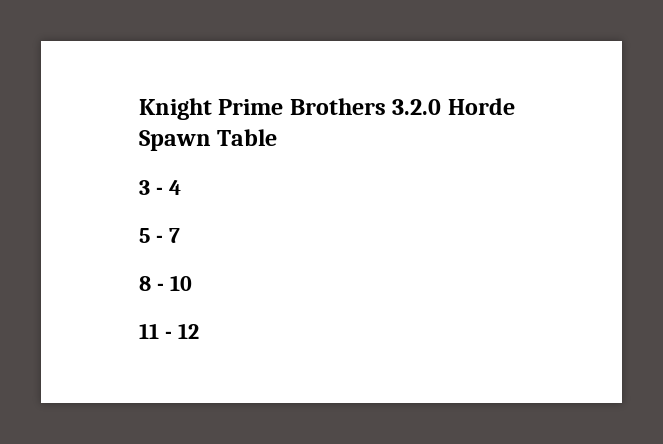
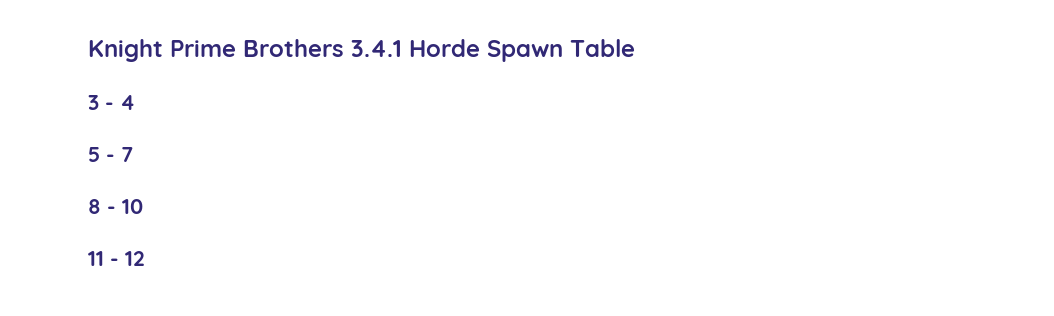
- Knight Prime Brothers 3.2.0 Horde Spawn Table
+ Knight Prime Brothers 3.4.1 Horde Spawn Table

